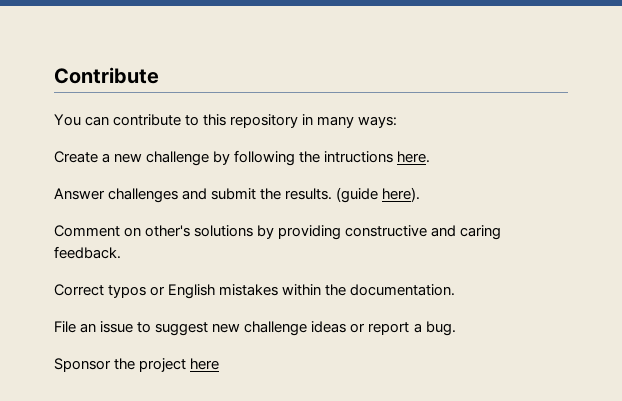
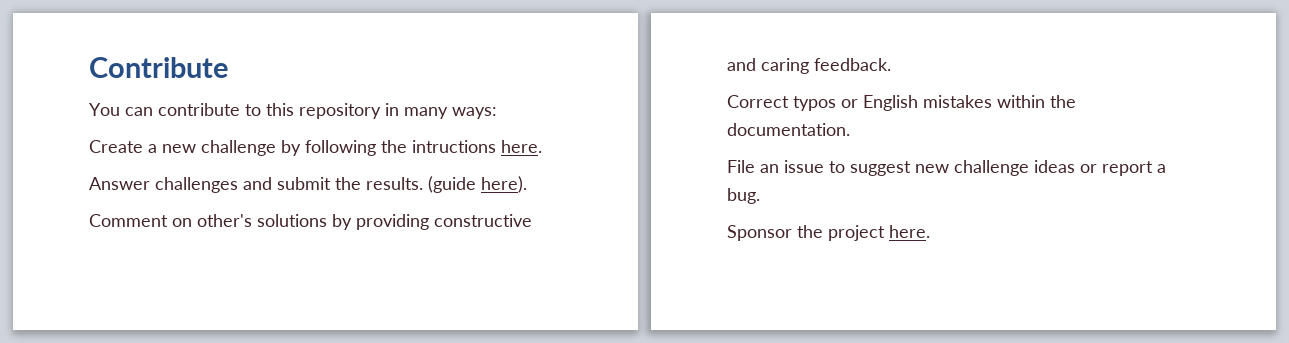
- Sponsor the project here
+ Sponsor the project here.

